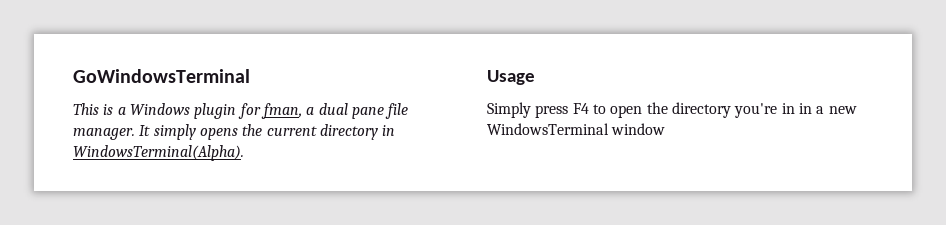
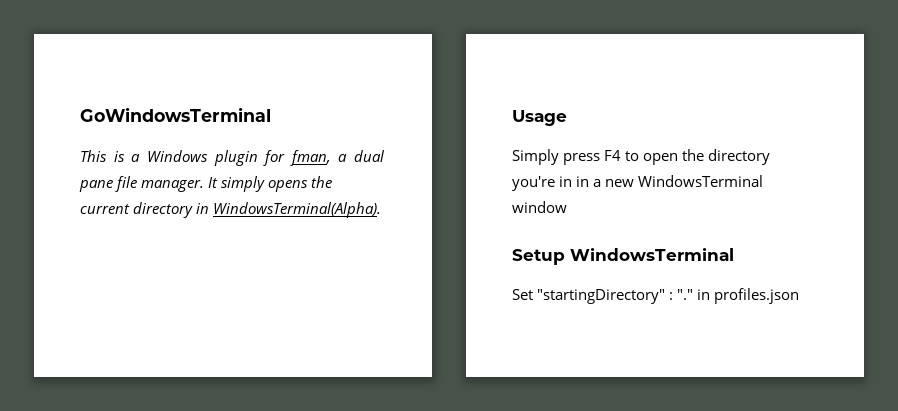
+ Setup WindowsTerminal
+ Set "startingDirectory" : "." in profiles.json

